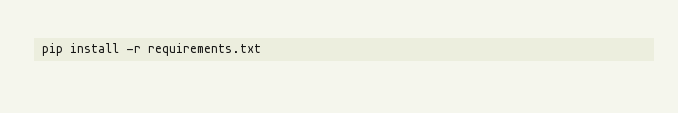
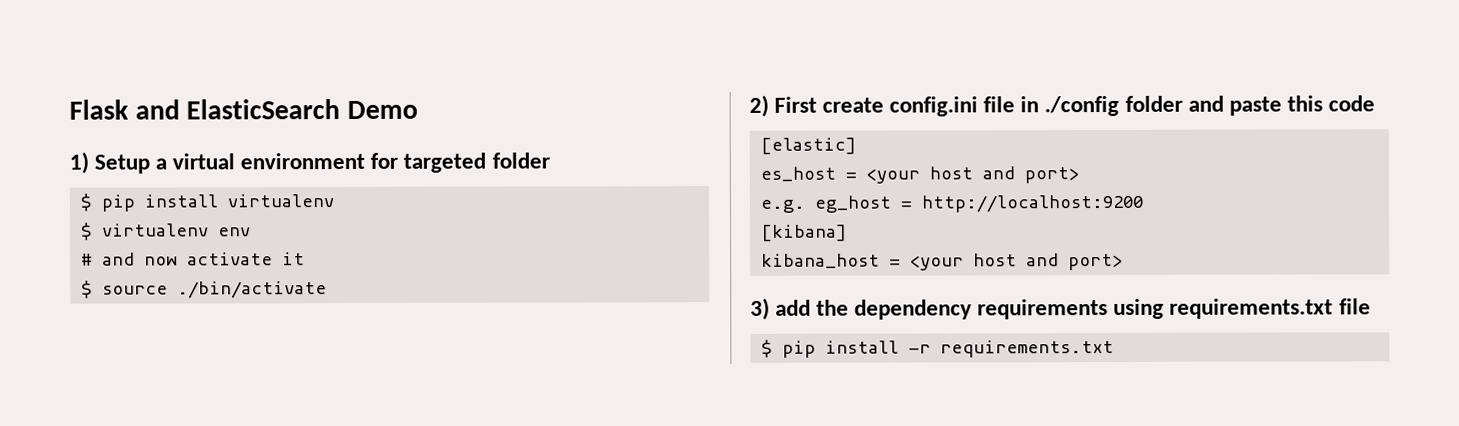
- pip install -r requirements.txt
+ Flask and ElasticSearch Demo
+ 1) Setup a virtual environment for targeted folder
+ $ pip install virtualenv
+ $ virtualenv env
+ # and now activate it
+ $ source ./bin/activate
+ 2) First create config.ini file in ./config folder and paste this code
+ [elastic]
+ es_host = <your host and port>
+ e.g. eg_host = http://localhost:9200
+ [kibana]
+ kibana_host = <your host and port>
+ 3) add the dependency requirements using requirements.txt file
+ $ pip install -r requirements.txt

